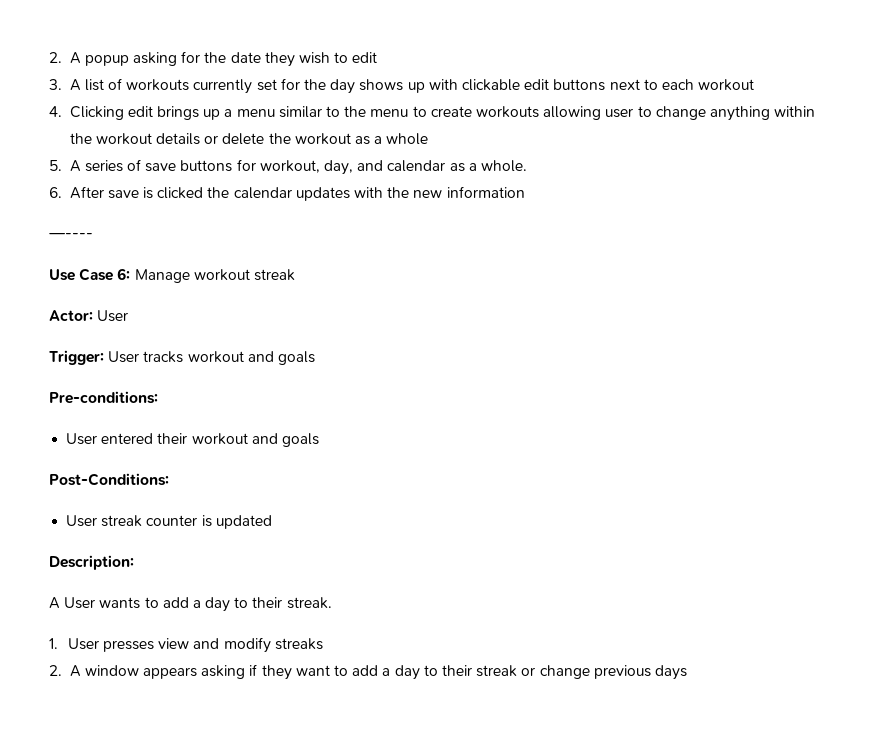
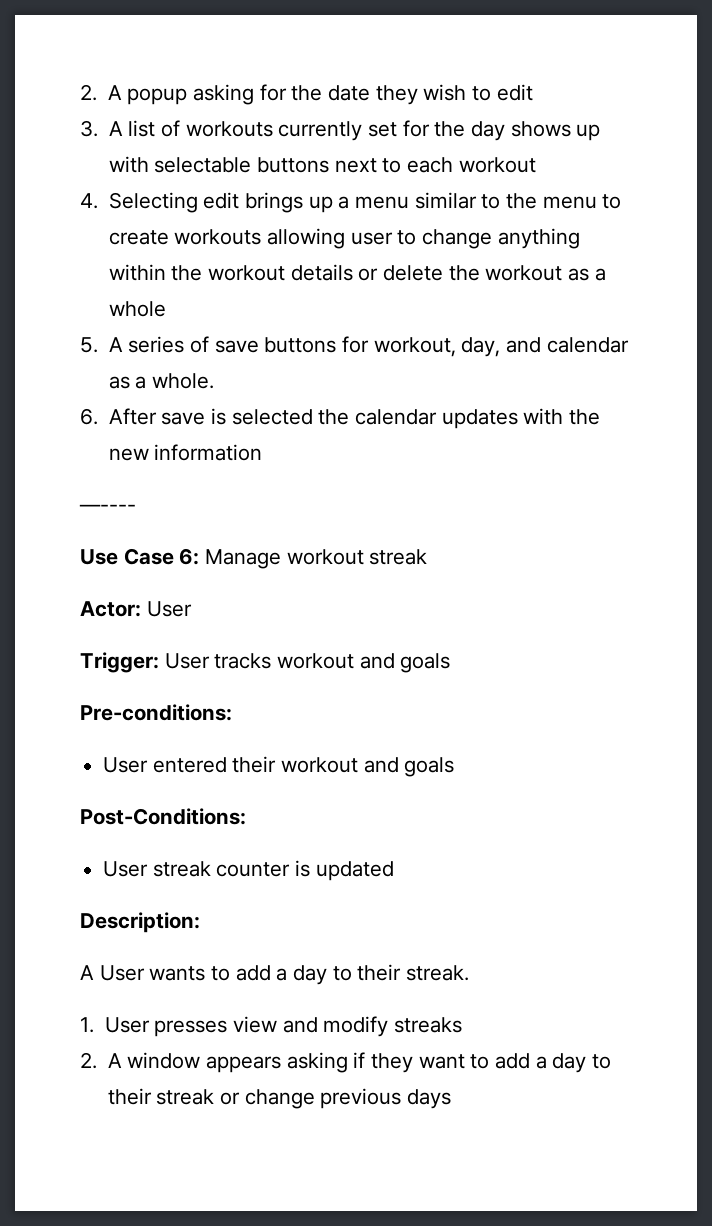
- 3. A list of workouts currently set for the day shows up with clickable edit buttons next to each workout
+ 3. A list of workouts currently set for the day shows up with selectable buttons next to each workout
- 4. Clicking edit brings up a menu similar to the menu to create workouts allowing user to change anything within the workout details or delete the workout as a whole
+ 4. Selecting edit brings up a menu similar to the menu to create workouts allowing user to change anything within the workout details or delete the workout as a whole
- 6. After save is clicked the calendar updates with the new information
+ 6. After save is selected the calendar updates with the new information

